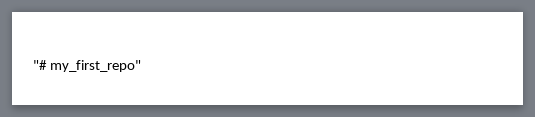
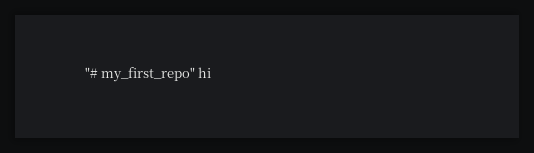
- "# my_first_repo"
+ "# my_first_repo" hi

